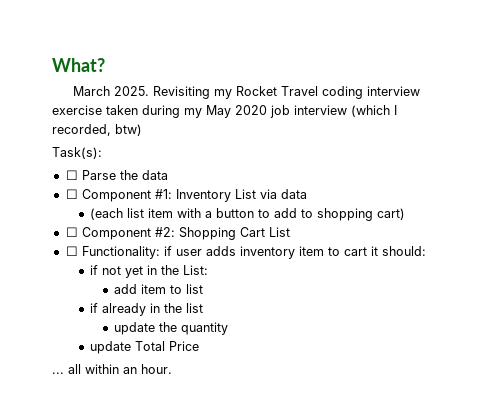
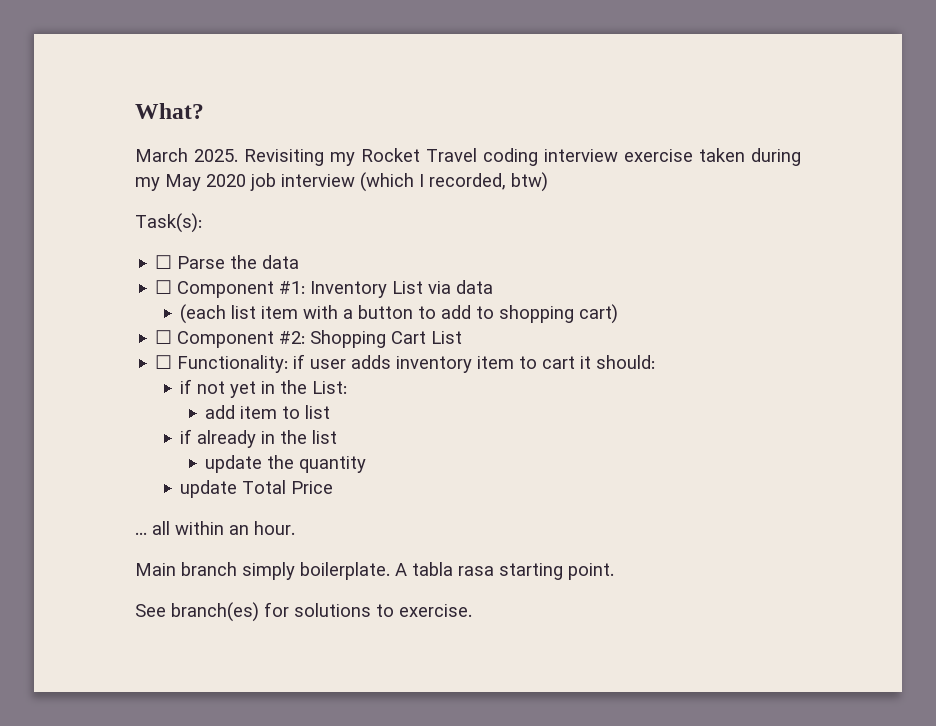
+ Main branch simply boilerplate. A tabla rasa starting point.
+ See branch(es) for solutions to exercise.

